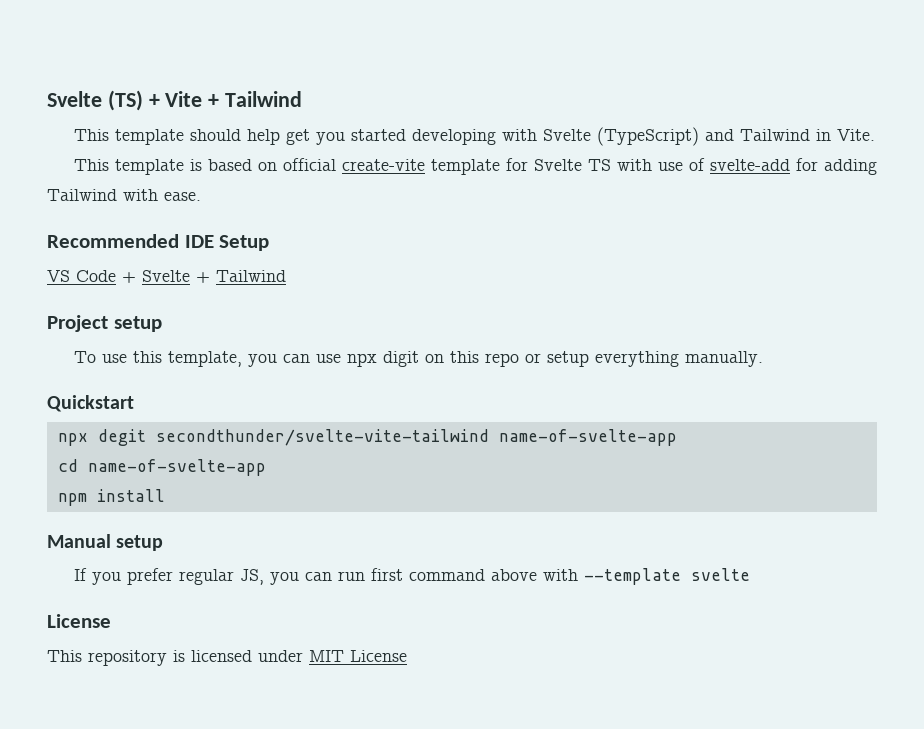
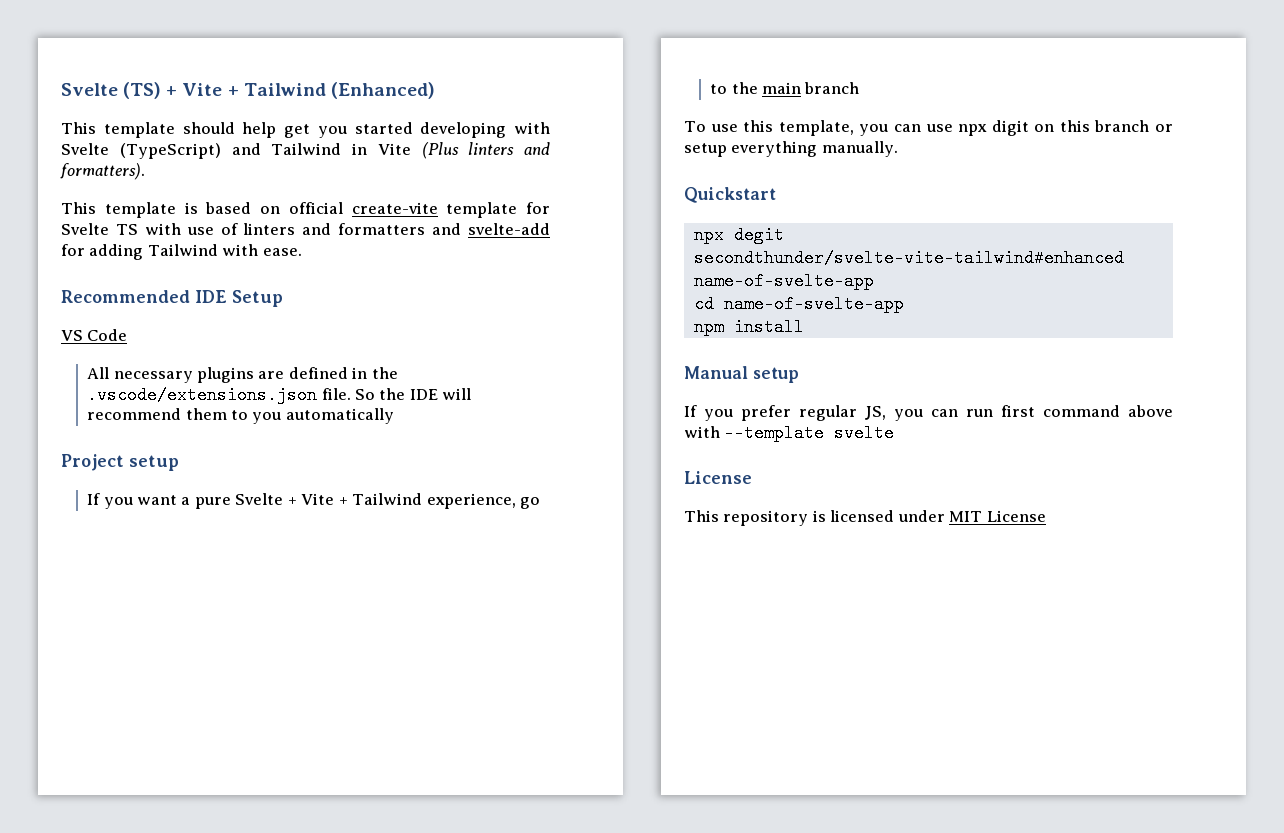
- Svelte (TS) + Vite + Tailwind
+ Svelte (TS) + Vite + Tailwind (Enhanced)
- This template should help get you started developing with Svelte (TypeScript) and Tailwind in Vite.
+ This template should help get you started developing with Svelte (TypeScript) and Tailwind in Vite (Plus linters and formatters).
- This template is based on official create-vite template for Svelte TS with use of svelte-add for adding Tailwind with ease.
+ This template is based on official create-vite template for Svelte TS with use of linters and formatters and svelte-add for adding Tailwind with ease.
- VS Code + Svelte + Tailwind
+ VS Code
+ All necessary plugins are defined in the .vscode/extensions.json file. So the IDE will recommend them to you automatically
  Project setup
+ If you want a pure Svelte + Vite + Tailwind experience, go to the main branch
- To use this template, you can use npx digit on this repo or setup everything manually.
+ To use this template, you can use npx digit on this branch or setup everything manually.
- npx degit secondthunder/svelte-vite-tailwind name-of-svelte-app
+ npx degit secondthunder/svelte-vite-tailwind#enhanced name-of-svelte-app

